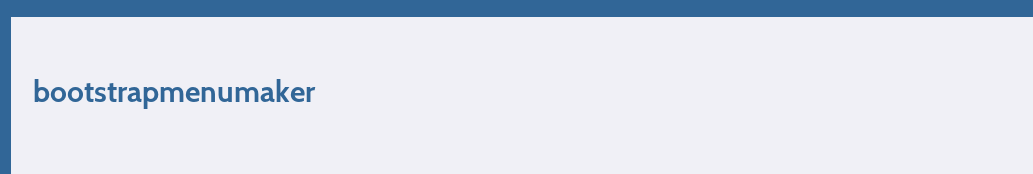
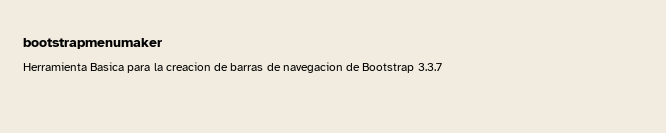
+ Herramienta Basica para la creacion de barras de navegacion de Bootstrap 3.3.7

